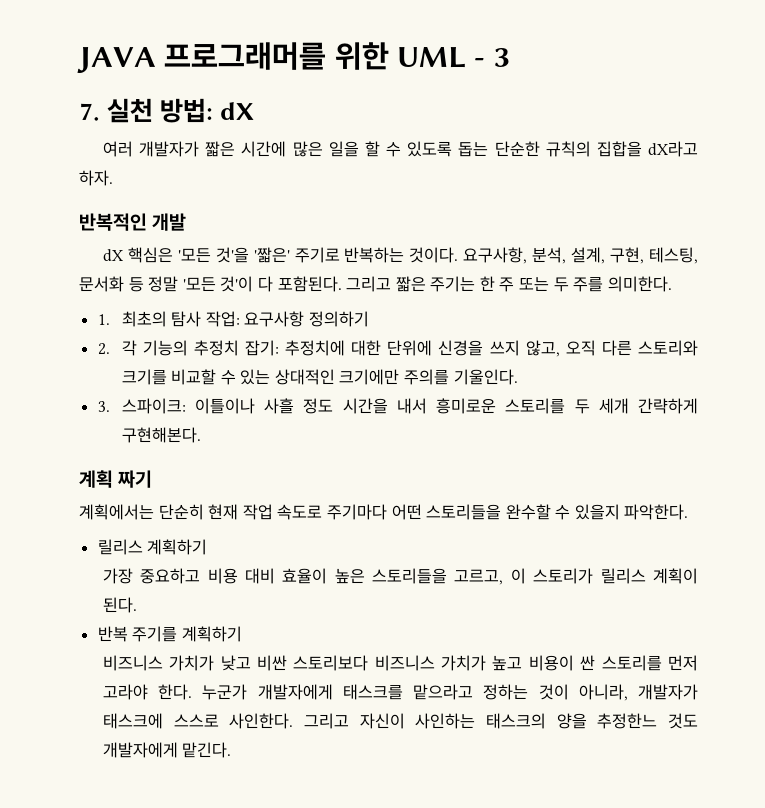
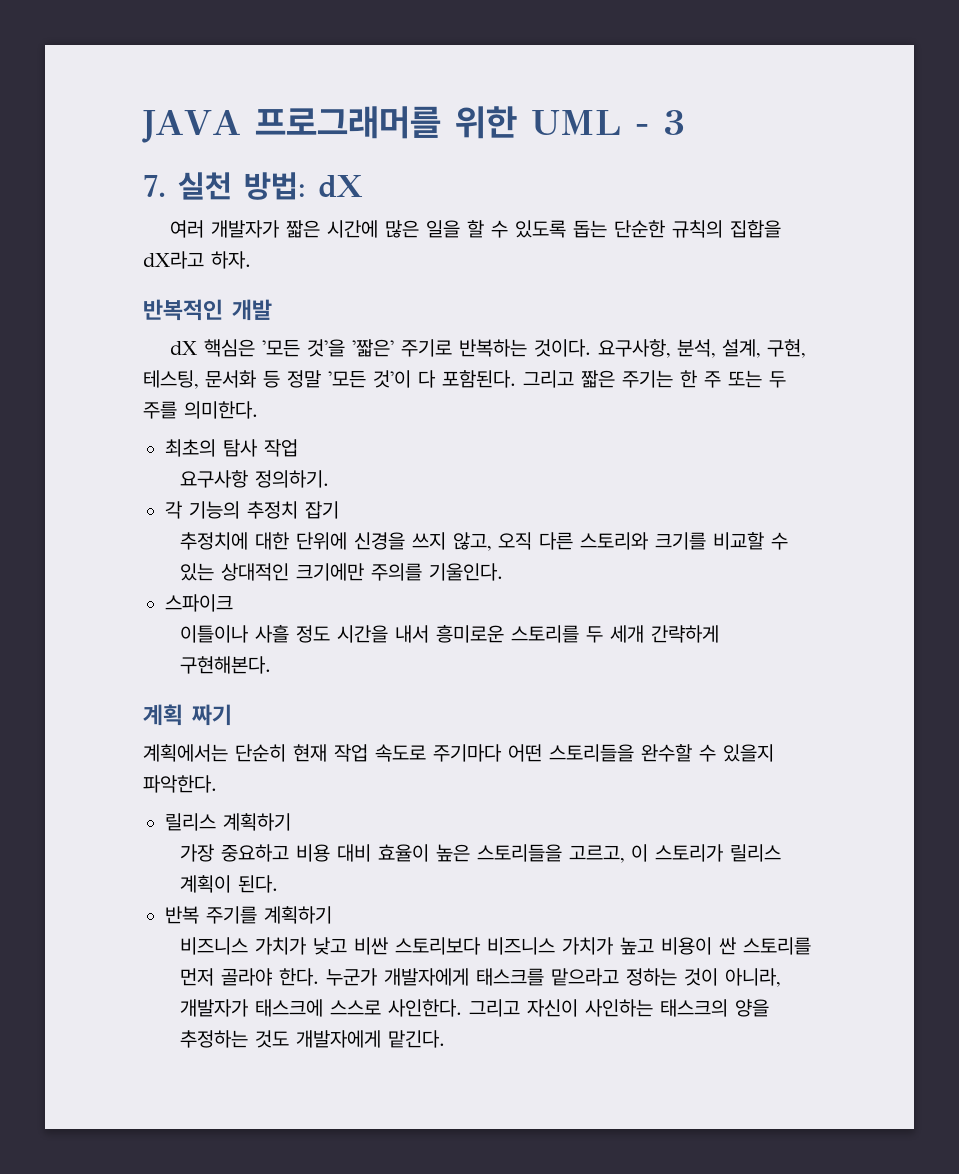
- 1. 최초의 탐사 작업: 요구사항 정의하기
- 2. 각 기능의 추정치 잡기: 추정치에 대한 단위에 신경을 쓰지 않고, 오직 다른 스토리와 크기를 비교할 수 있는 상대적인 크기에만 주의를 기울인다.
+ 최초의 탐사 작업
+ 요구사항 정의하기.
+ 각 기능의 추정치 잡기
+ 추정치에 대한 단위에 신경을 쓰지 않고, 오직 다른 스토리와 크기를 비교할 수 있는 상대적인 크기에만 주의를 기울인다.
- 3. 스파이크: 이틀이나 사흘 정도 시간을 내서 흥미로운 스토리를 두 세개 간략하게 구현해본다.
+ 스파이크
+ 이틀이나 사흘 정도 시간을 내서 흥미로운 스토리를 두 세개 간략하게 구현해본다.
- 비즈니스 가치가 낮고 비싼 스토리보다 비즈니스 가치가 높고 비용이 싼 스토리를 먼저 고라야 한다.
+ 비즈니스 가치가 낮고 비싼 스토리보다 비즈니스 가치가 높고 비용이 싼 스토리를 먼저 골라야 한다.
- 그리고 자신이 사인하는 태스크의 양을 추정한느 것도 개발자에게 맡긴다.
+ 그리고 자신이 사인하는 태스크의 양을 추정하는 것도 개발자에게 맡긴다.

